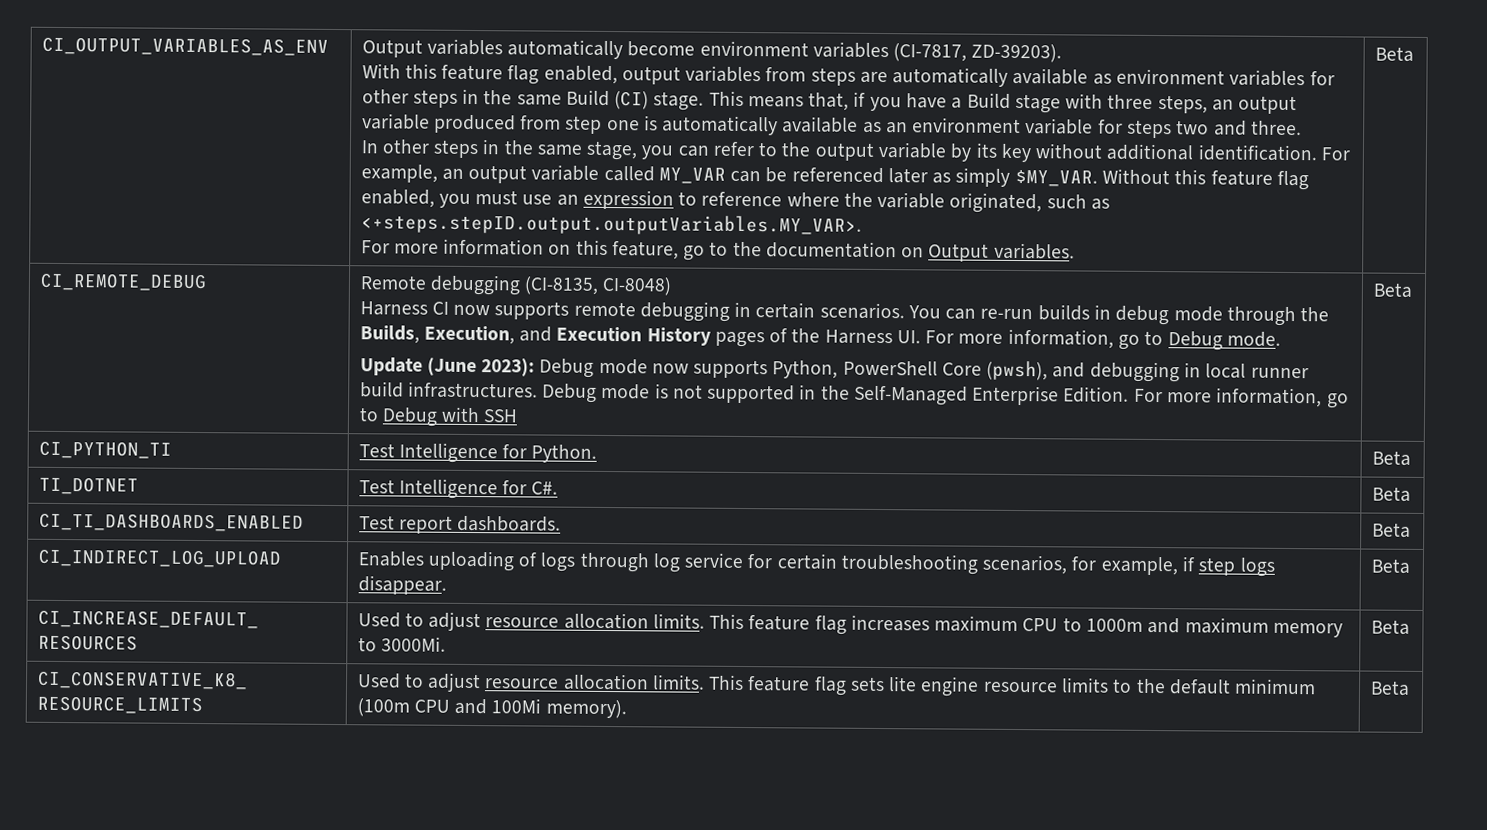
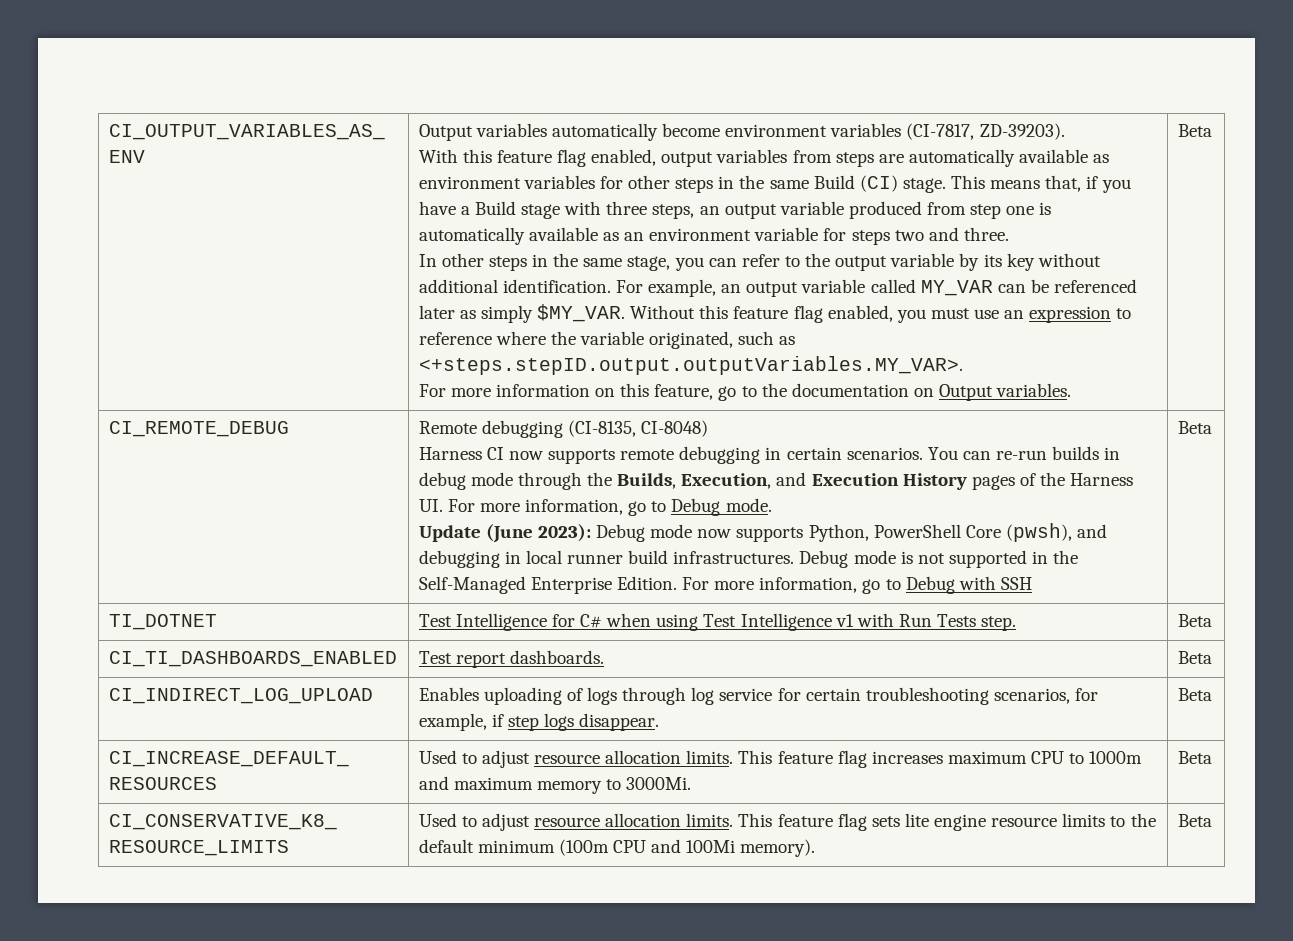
- CI_PYTHON_TI | Test Intelligence for Python. | Beta
- TI_DOTNET | Test Intelligence for C#. | Beta
+ TI_DOTNET | Test Intelligence for C# when using Test Intelligence v1 with Run Tests step. | Beta

